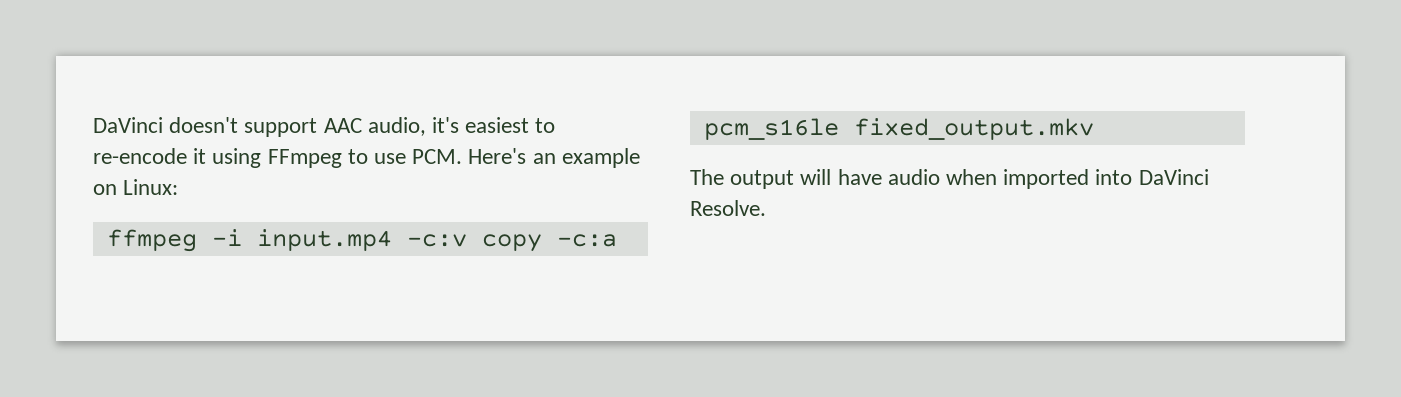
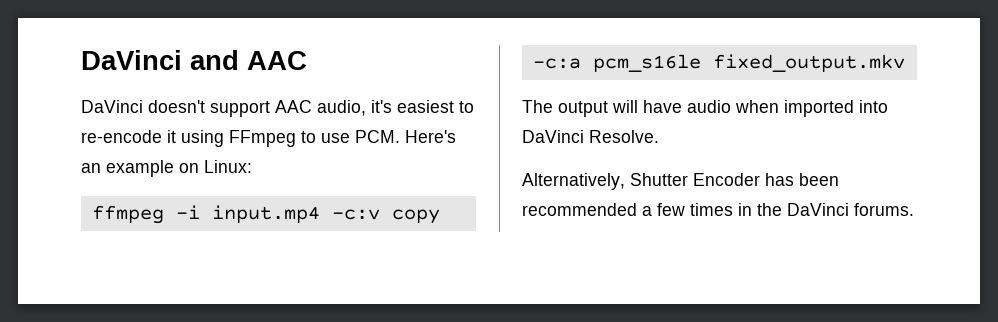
+ DaVinci and AAC
+ Alternatively, Shutter Encoder has been recommended a few times in the DaVinci forums.

